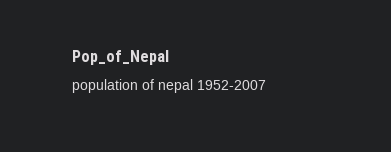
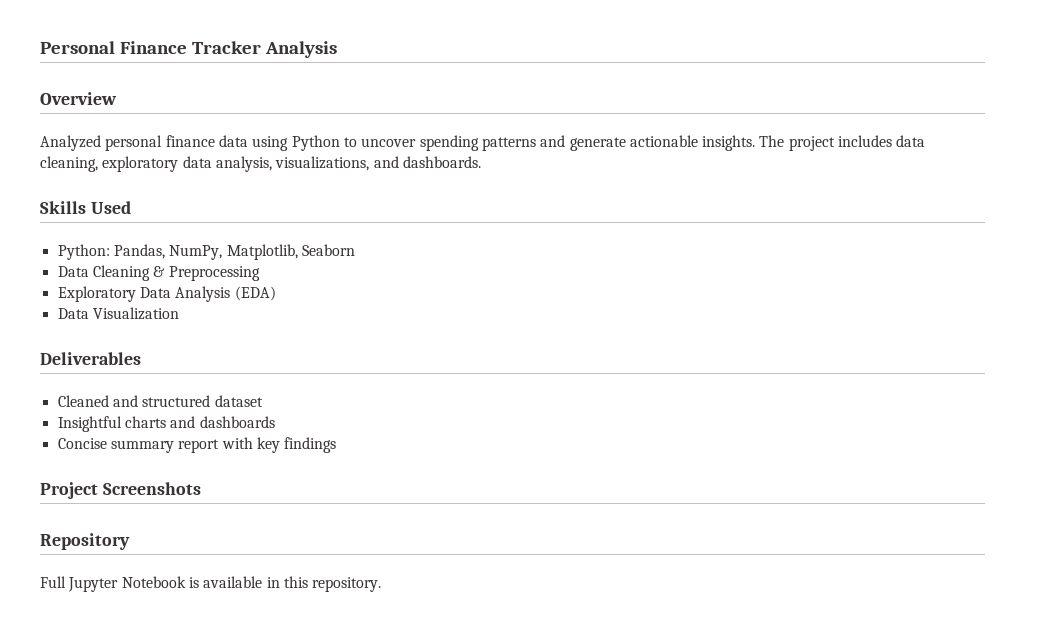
- Pop_of_Nepal
- population of nepal 1952-2007
+ Personal Finance Tracker Analysis
+ Overview
+ Analyzed personal finance data using Python to uncover spending patterns and generate actionable insights. The project includes data cleaning, exploratory data analysis, visualizations, and dashboards.
+ Skills Used
+ Python: Pandas, NumPy, Matplotlib, Seaborn
+ Data Cleaning & Preprocessing
+ Exploratory Data Analysis (EDA)
+ Data Visualization
+ Deliverables
+ Cleaned and structured dataset
+ Insightful charts and dashboards
+ Concise summary report with key findings
+ Project Screenshots
+ Repository
+ Full Jupyter Notebook is available in this repository.

